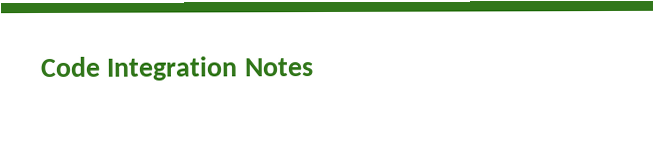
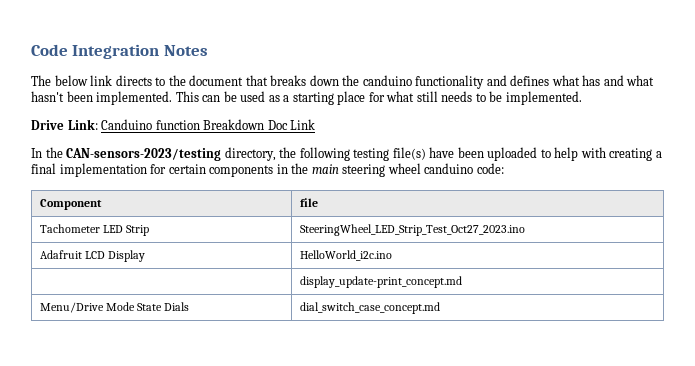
+ The below link directs to the document that breaks down the canduino functionality and defines what has and what hasn't been implemented. This can be used as a starting place for what still needs to be implemented.
+ Drive Link: Canduino function Breakdown Doc Link
+ In the CAN-sensors-2023/testing directory, the following testing file(s) have been uploaded to help with creating a final implementation for certain components in the main steering wheel canduino code:
+ Component | file
+ Tachometer LED Strip | SteeringWheel_LED_Strip_Test_Oct27_2023.ino
+ Adafruit LCD Display | HelloWorld_i2c.ino
+ | display_update-print_concept.md
+ Menu/Drive Mode State Dials | dial_switch_case_concept.md

